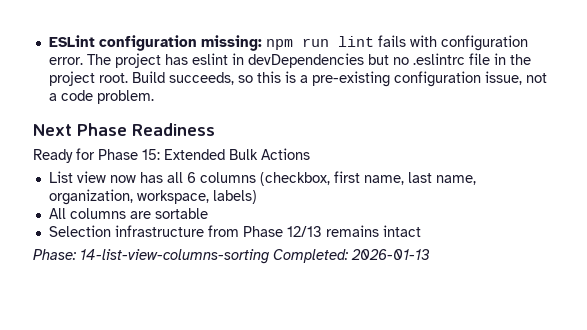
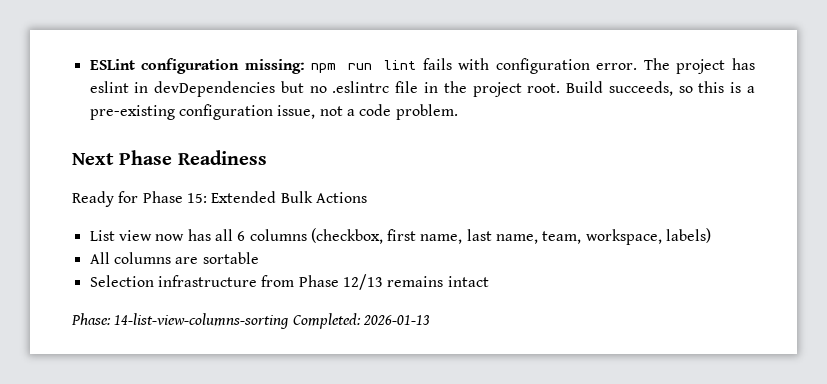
- List view now has all 6 columns (checkbox, first name, last name, organization, workspace, labels)
+ List view now has all 6 columns (checkbox, first name, last name, team, workspace, labels)

